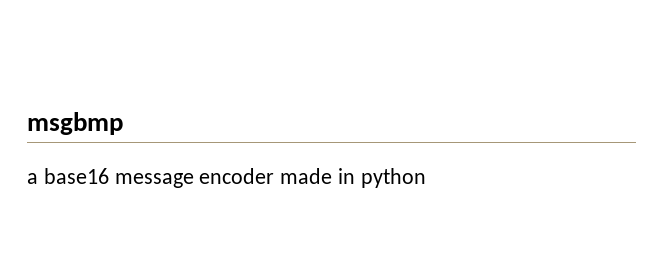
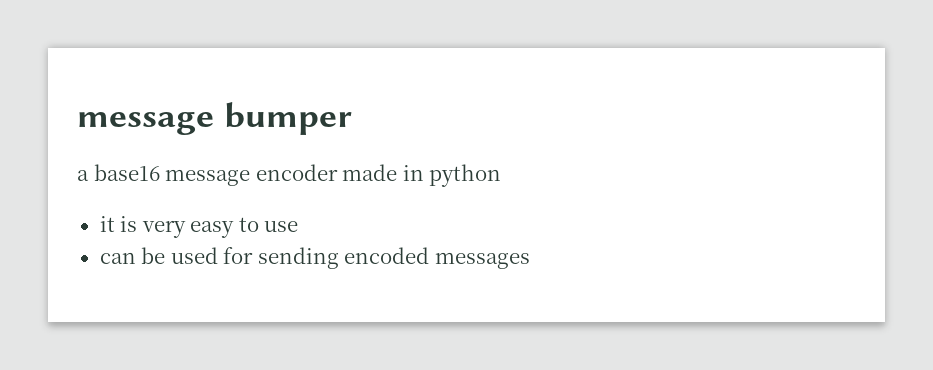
- msgbmp
+ message bumper
+ it is very easy to use
+ can be used for sending encoded messages

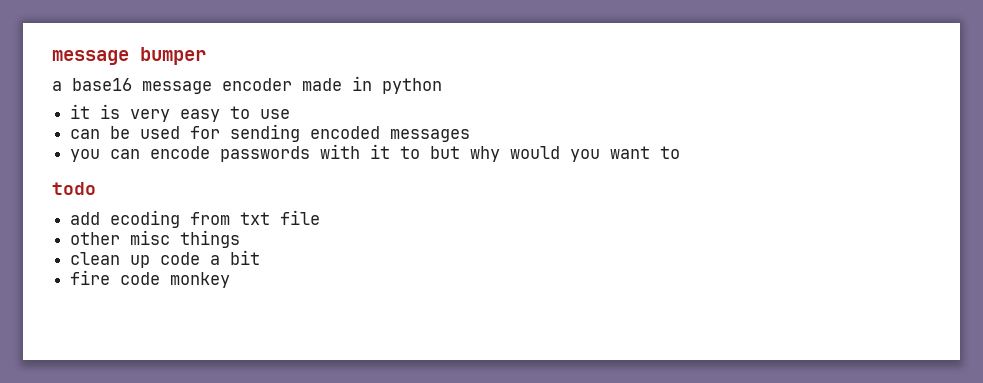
+ you can encode passwords with it to but why would you want to
+ todo
+ add ecoding from txt file
+ other misc things
+ clean up code a bit
+ fire code monkey

